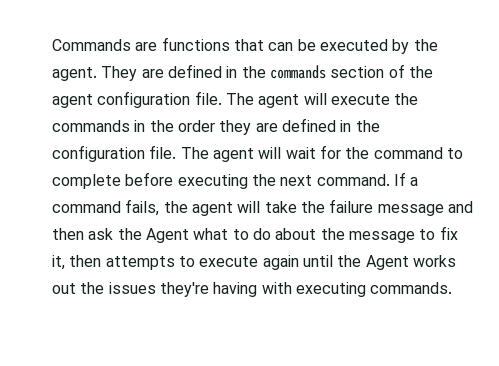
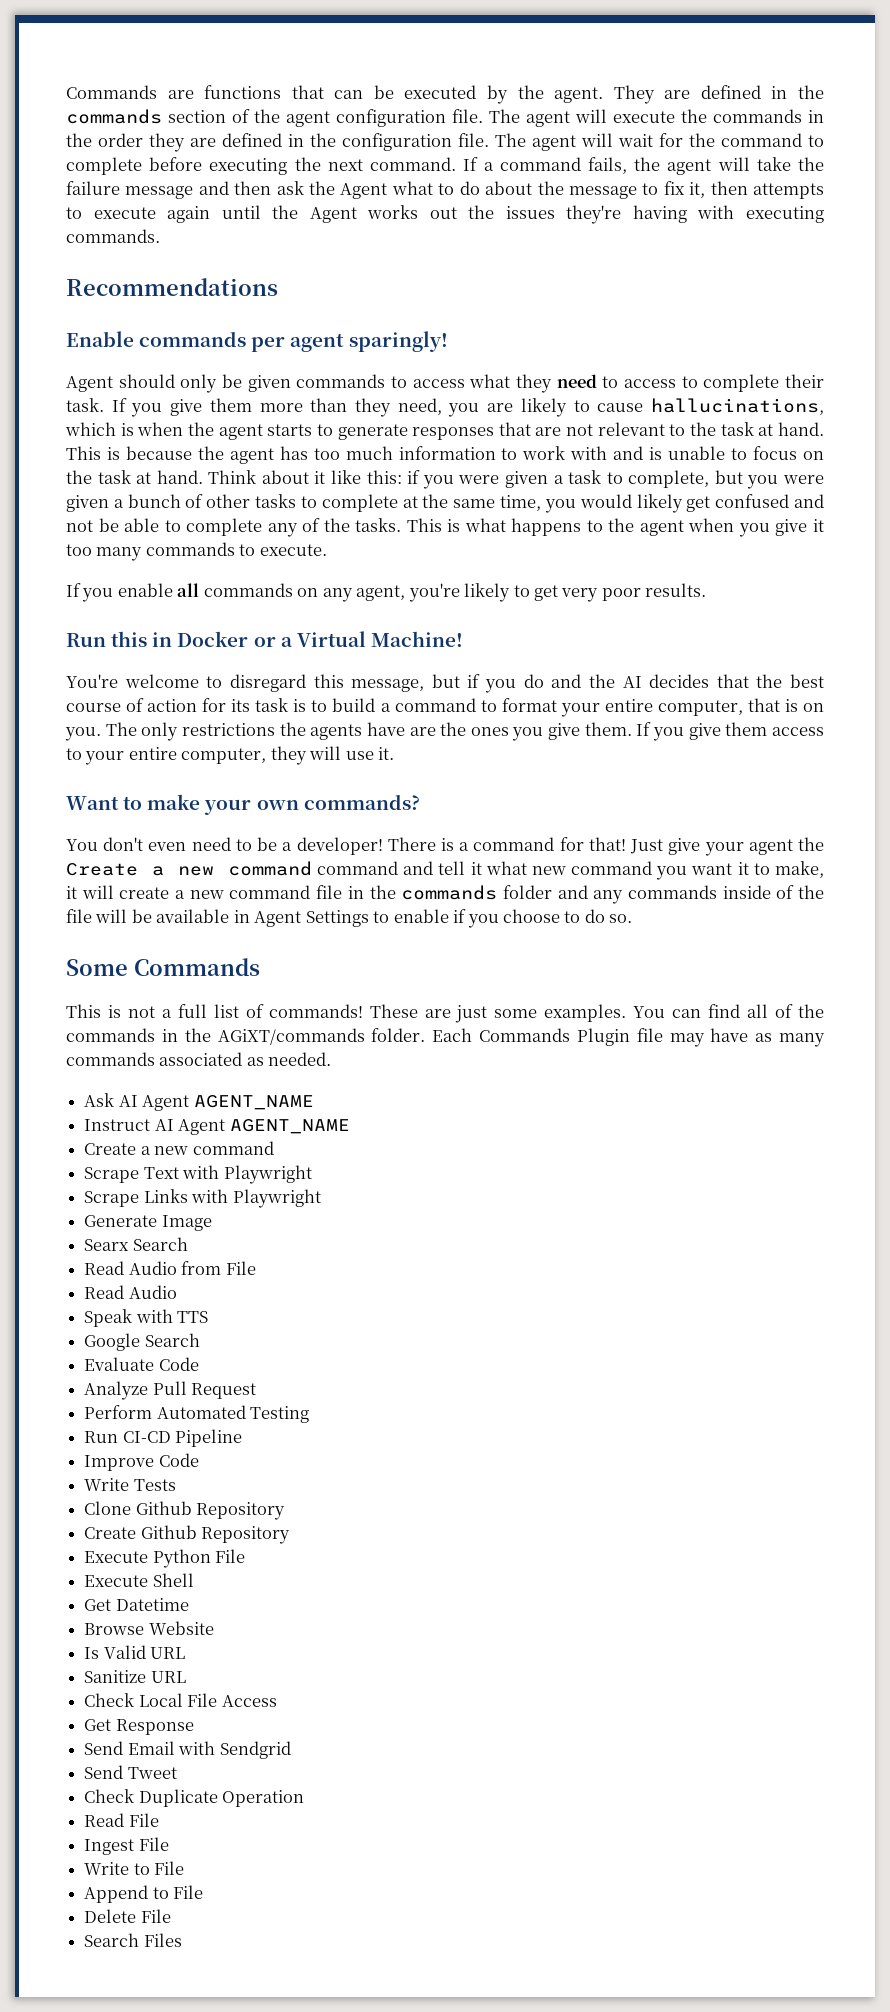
+ Recommendations
+ Enable commands per agent sparingly!
+ Agent should only be given commands to access what they need to access to complete their task. If you give them more than they need, you are likely to cause hallucinations, which is when the agent starts to generate responses that are not relevant to the task at hand. This is because the agent has too much information to work with and is unable to focus on the task at hand. Think about it like this: if you were given a task to complete, but you were given a bunch of other tasks to complete at the same time, you would likely get confused and not be able to complete any of the tasks. This is what happens to the agent when you give it too many commands to execute.
+ If you enable all commands on any agent, you're likely to get very poor results.
+ Run this in Docker or a Virtual Machine!
+ You're welcome to disregard this message, but if you do and the AI decides that the best course of action for its task is to build a command to format your entire computer, that is on you. The only restrictions the agents have are the ones you give them. If you give them access to your entire computer, they will use it.
+ Want to make your own commands?
+ You don't even need to be a developer! There is a command for that! Just give your agent the Create a new command command and tell it what new command you want it to make, it will create a new command file in the commands folder and any commands inside of the file will be available in Agent Settings to enable if you choose to do so.
+ Some Commands
+ This is not a full list of commands! These are just some examples. You can find all of the commands in the AGiXT/commands folder. Each Commands Plugin file may have as many commands associated as needed.
+ Ask AI Agent AGENT_NAME
+ Instruct AI Agent AGENT_NAME
+ Create a new command
+ Scrape Text with Playwright
+ Scrape Links with Playwright
+ Generate Image
+ Searx Search
+ Read Audio from File
+ Read Audio
+ Speak with TTS
+ Google Search
+ Evaluate Code
+ Analyze Pull Request
+ Perform Automated Testing
+ Run CI-CD Pipeline
+ Improve Code
+ Write Tests
+ Clone Github Repository
+ Create Github Repository
+ Execute Python File
+ Execute Shell
+ Get Datetime
+ Browse Website
+ Is Valid URL
+ Sanitize URL
+ Check Local File Access
+ Get Response
+ Send Email with Sendgrid
+ Send Tweet
+ Check Duplicate Operation
+ Read File
+ Ingest File
+ Write to File
+ Append to File
+ Delete File
+ Search Files

